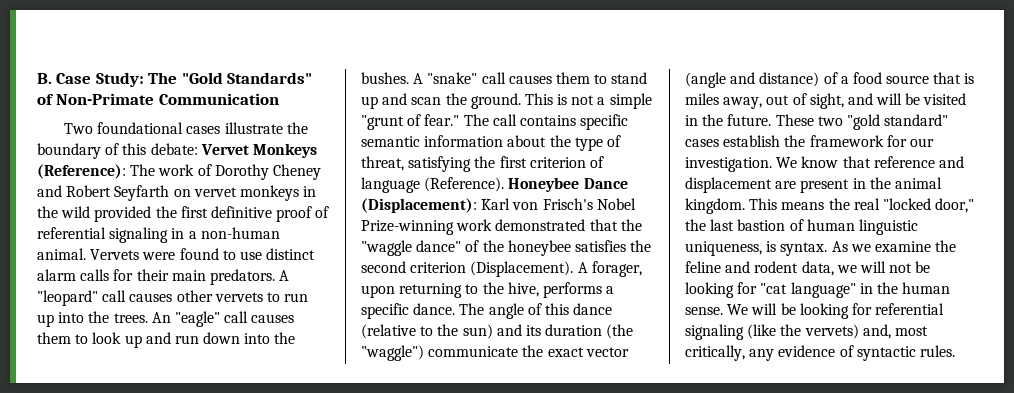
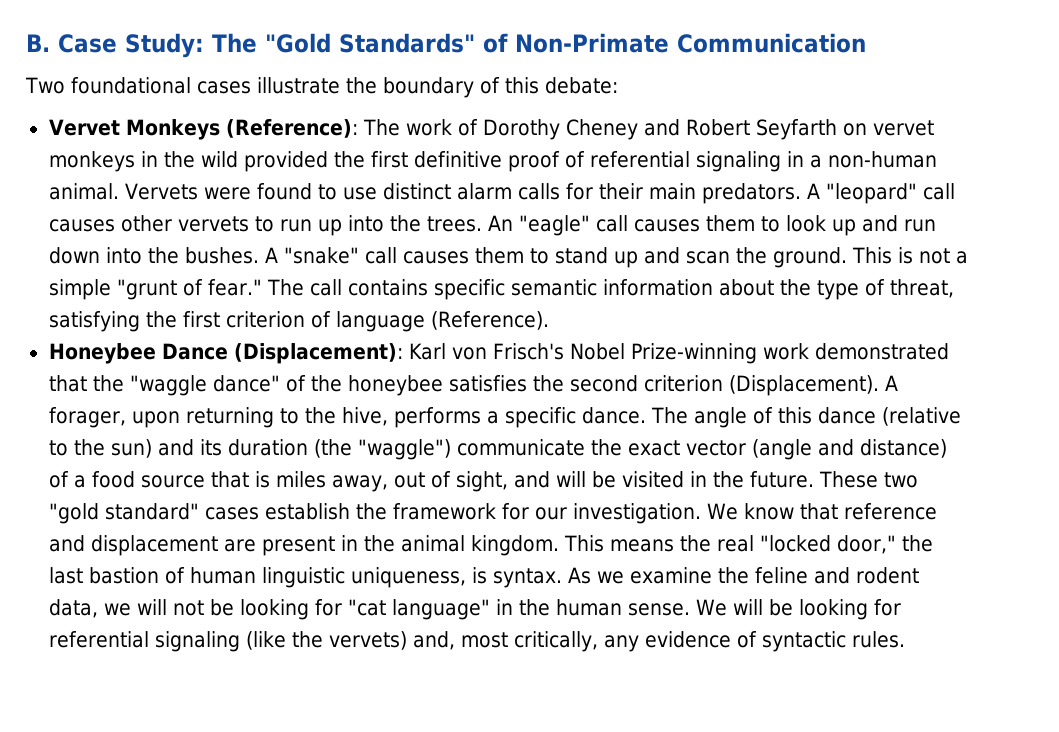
- Two foundational cases illustrate the boundary of this debate: Vervet Monkeys (Reference): The work of Dorothy Cheney and Robert Seyfarth on vervet monkeys in the wild provided the first definitive proof of referential signaling in a non-human animal.
+ Two foundational cases illustrate the boundary of this debate:
+ Vervet Monkeys (Reference): The work of Dorothy Cheney and Robert Seyfarth on vervet monkeys in the wild provided the first definitive proof of referential signaling in a non-human animal.
- The call contains specific semantic information about the type of threat, satisfying the first criterion of language (Reference). Honeybee Dance (Displacement): Karl von Frisch's Nobel Prize-winning work demonstrated that the "waggle dance" of the honeybee satisfies the second criterion (Displacement).
+ The call contains specific semantic information about the type of threat, satisfying the first criterion of language (Reference).
+ Honeybee Dance (Displacement): Karl von Frisch's Nobel Prize-winning work demonstrated that the "waggle dance" of the honeybee satisfies the second criterion (Displacement).

